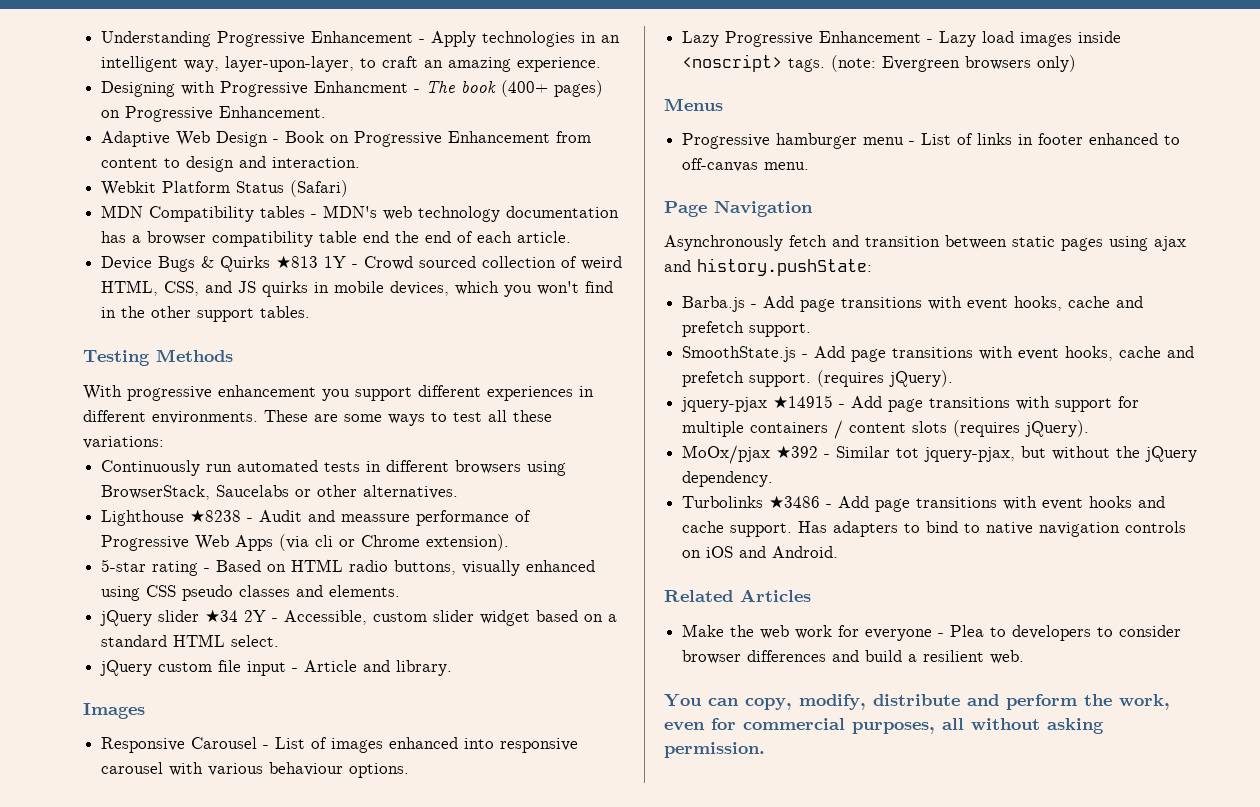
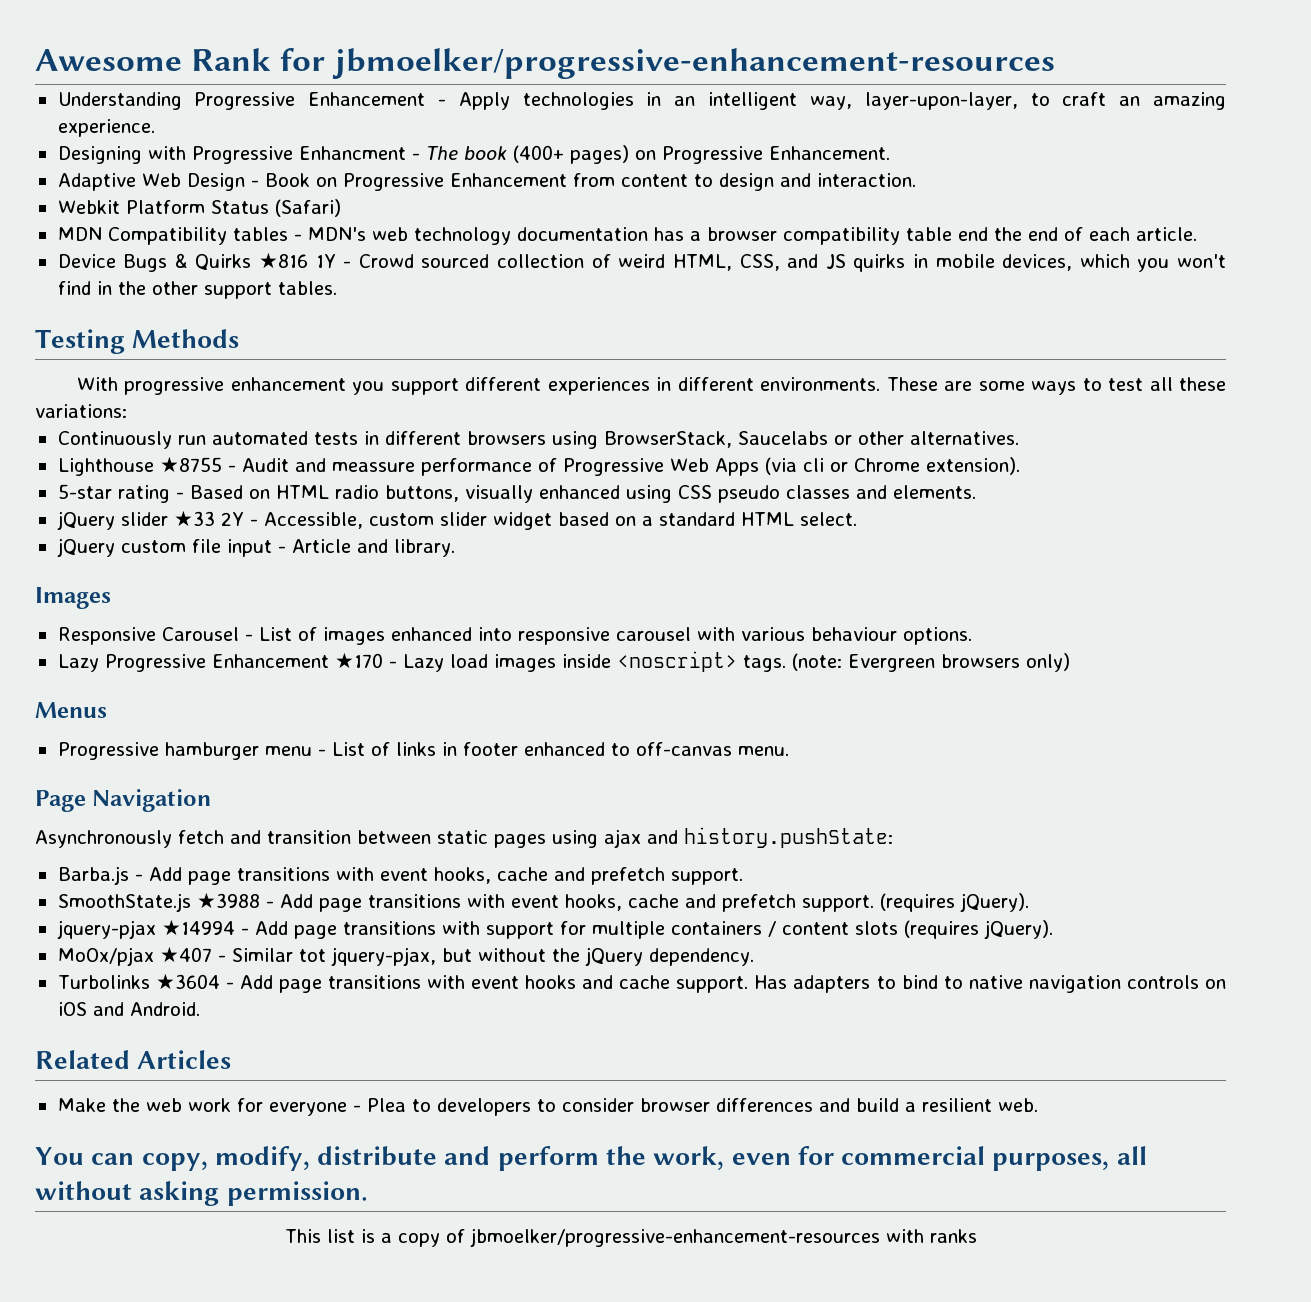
+ Awesome Rank for jbmoelker/progressive-enhancement-resources
- Device Bugs & Quirks ★813 1Y - Crowd sourced collection of weird HTML, CSS, and JS quirks in mobile devices, which you won't find in the other support tables.
+ Device Bugs & Quirks ★816 1Y - Crowd sourced collection of weird HTML, CSS, and JS quirks in mobile devices, which you won't find in the other support tables.
- Lighthouse ★8238 - Audit and meassure performance of Progressive Web Apps (via cli or Chrome extension).
+ Lighthouse ★8755 - Audit and meassure performance of Progressive Web Apps (via cli or Chrome extension).
- jQuery slider ★34 2Y - Accessible, custom slider widget based on a standard HTML select.
+ jQuery slider ★33 2Y - Accessible, custom slider widget based on a standard HTML select.
- Lazy Progressive Enhancement - Lazy load images inside <noscript> tags.
+ Lazy Progressive Enhancement ★170 - Lazy load images inside <noscript> tags.
- SmoothState.js - Add page transitions with event hooks, cache and prefetch support.
+ SmoothState.js ★3988 - Add page transitions with event hooks, cache and prefetch support.
- jquery-pjax ★14915 - Add page transitions with support for multiple containers / content slots (requires jQuery).
+ jquery-pjax ★14994 - Add page transitions with support for multiple containers / content slots (requires jQuery).
- MoOx/pjax ★392 - Similar tot jquery-pjax, but without the jQuery dependency.
+ MoOx/pjax ★407 - Similar tot jquery-pjax, but without the jQuery dependency.
- Turbolinks ★3486 - Add page transitions with event hooks and cache support.
+ Turbolinks ★3604 - Add page transitions with event hooks and cache support.
+ This list is a copy of jbmoelker/progressive-enhancement-resources with ranks

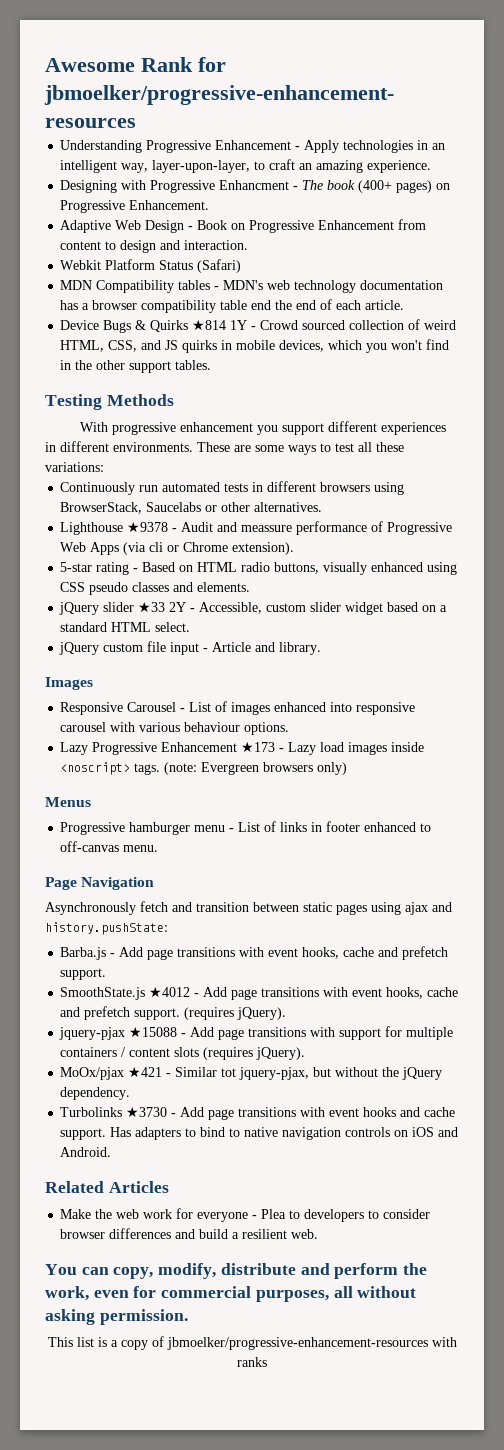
- Device Bugs & Quirks ★816 1Y - Crowd sourced collection of weird HTML, CSS, and JS quirks in mobile devices, which you won't find in the other support tables.
+ Device Bugs & Quirks ★814 1Y - Crowd sourced collection of weird HTML, CSS, and JS quirks in mobile devices, which you won't find in the other support tables.
- Lighthouse ★8755 - Audit and meassure performance of Progressive Web Apps (via cli or Chrome extension).
+ Lighthouse ★9378 - Audit and meassure performance of Progressive Web Apps (via cli or Chrome extension).
- Lazy Progressive Enhancement ★170 - Lazy load images inside <noscript> tags.
+ Lazy Progressive Enhancement ★173 - Lazy load images inside <noscript> tags.
- SmoothState.js ★3988 - Add page transitions with event hooks, cache and prefetch support.
+ SmoothState.js ★4012 - Add page transitions with event hooks, cache and prefetch support.
- jquery-pjax ★14994 - Add page transitions with support for multiple containers / content slots (requires jQuery).
+ jquery-pjax ★15088 - Add page transitions with support for multiple containers / content slots (requires jQuery).
- MoOx/pjax ★407 - Similar tot jquery-pjax, but without the jQuery dependency.
+ MoOx/pjax ★421 - Similar tot jquery-pjax, but without the jQuery dependency.
- Turbolinks ★3604 - Add page transitions with event hooks and cache support.
+ Turbolinks ★3730 - Add page transitions with event hooks and cache support.

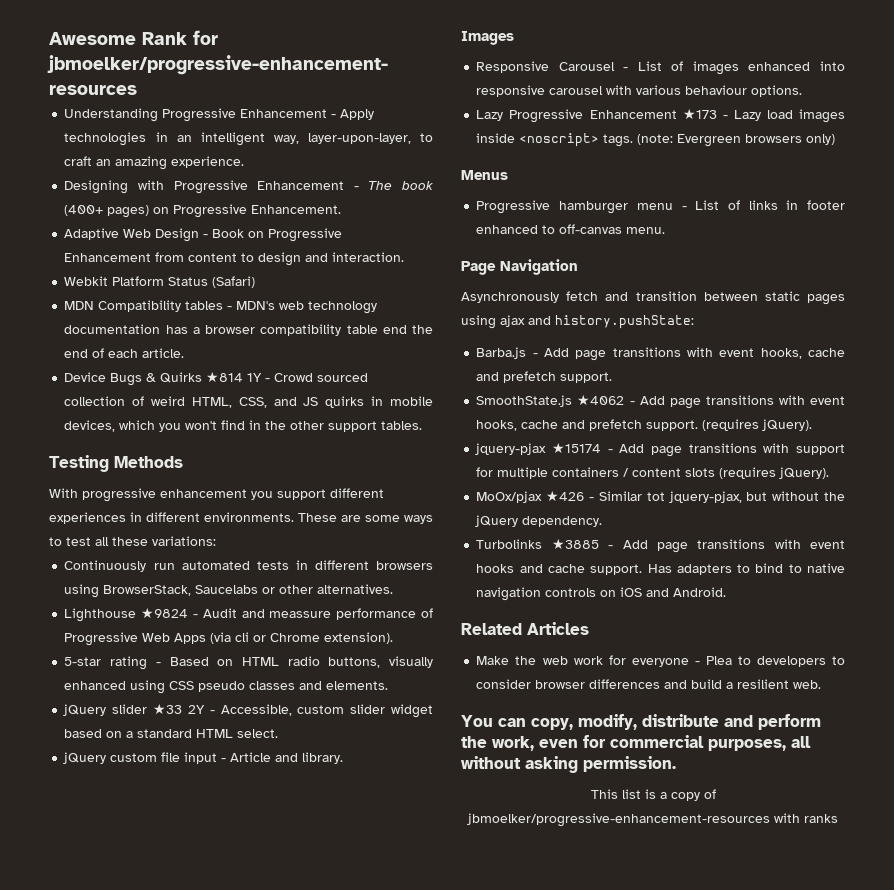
- Designing with Progressive Enhancment - The book (400+ pages) on Progressive Enhancement.
+ Designing with Progressive Enhancement - The book (400+ pages) on Progressive Enhancement.
- Lighthouse ★9378 - Audit and meassure performance of Progressive Web Apps (via cli or Chrome extension).
+ Lighthouse ★9824 - Audit and meassure performance of Progressive Web Apps (via cli or Chrome extension).
- SmoothState.js ★4012 - Add page transitions with event hooks, cache and prefetch support.
+ SmoothState.js ★4062 - Add page transitions with event hooks, cache and prefetch support.
- jquery-pjax ★15088 - Add page transitions with support for multiple containers / content slots (requires jQuery).
+ jquery-pjax ★15174 - Add page transitions with support for multiple containers / content slots (requires jQuery).
- MoOx/pjax ★421 - Similar tot jquery-pjax, but without the jQuery dependency.
+ MoOx/pjax ★426 - Similar tot jquery-pjax, but without the jQuery dependency.
- Turbolinks ★3730 - Add page transitions with event hooks and cache support.
+ Turbolinks ★3885 - Add page transitions with event hooks and cache support.

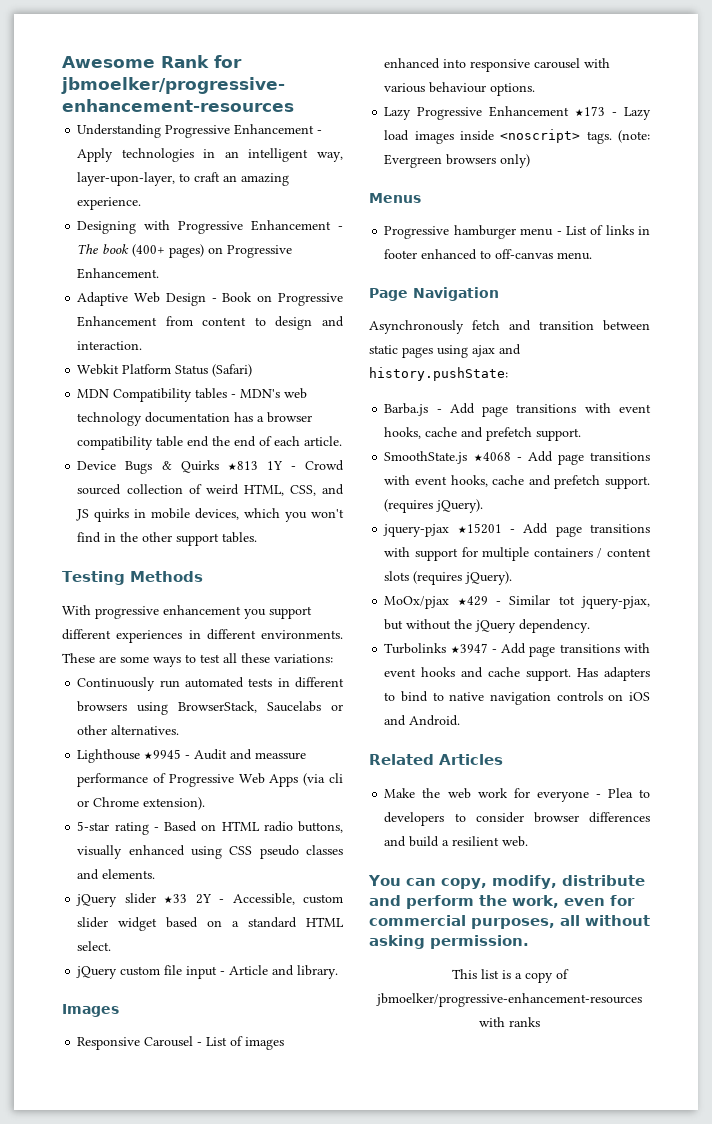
- Device Bugs & Quirks ★814 1Y - Crowd sourced collection of weird HTML, CSS, and JS quirks in mobile devices, which you won't find in the other support tables.
+ Device Bugs & Quirks ★813 1Y - Crowd sourced collection of weird HTML, CSS, and JS quirks in mobile devices, which you won't find in the other support tables.
- Lighthouse ★9824 - Audit and meassure performance of Progressive Web Apps (via cli or Chrome extension).
+ Lighthouse ★9945 - Audit and meassure performance of Progressive Web Apps (via cli or Chrome extension).
- SmoothState.js ★4062 - Add page transitions with event hooks, cache and prefetch support.
+ SmoothState.js ★4068 - Add page transitions with event hooks, cache and prefetch support.
- jquery-pjax ★15174 - Add page transitions with support for multiple containers / content slots (requires jQuery).
+ jquery-pjax ★15201 - Add page transitions with support for multiple containers / content slots (requires jQuery).
- MoOx/pjax ★426 - Similar tot jquery-pjax, but without the jQuery dependency.
+ MoOx/pjax ★429 - Similar tot jquery-pjax, but without the jQuery dependency.
- Turbolinks ★3885 - Add page transitions with event hooks and cache support.
+ Turbolinks ★3947 - Add page transitions with event hooks and cache support.

